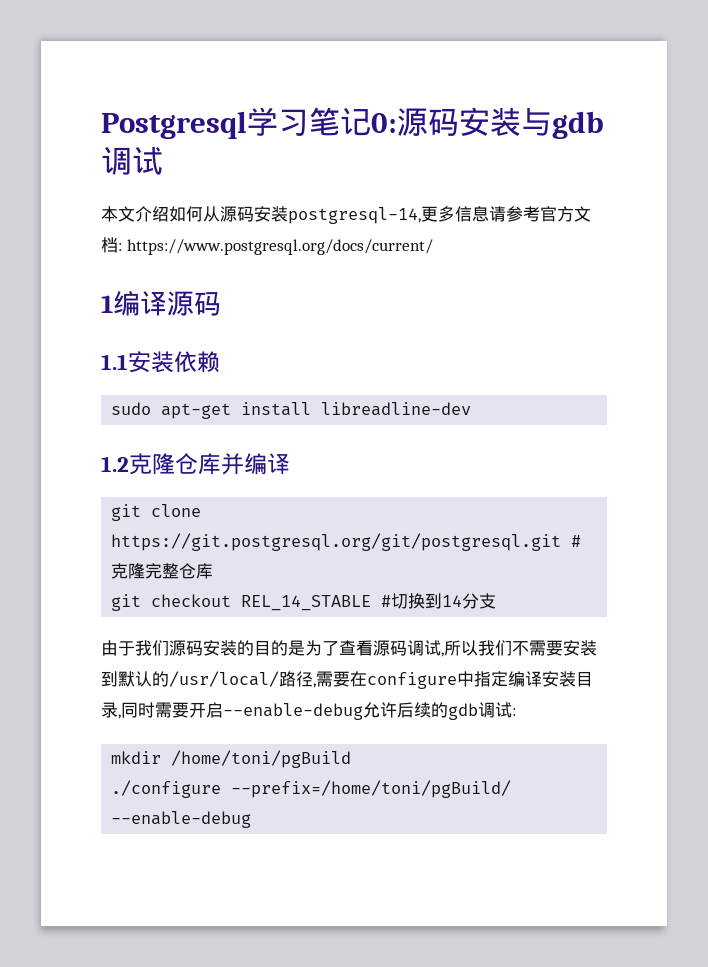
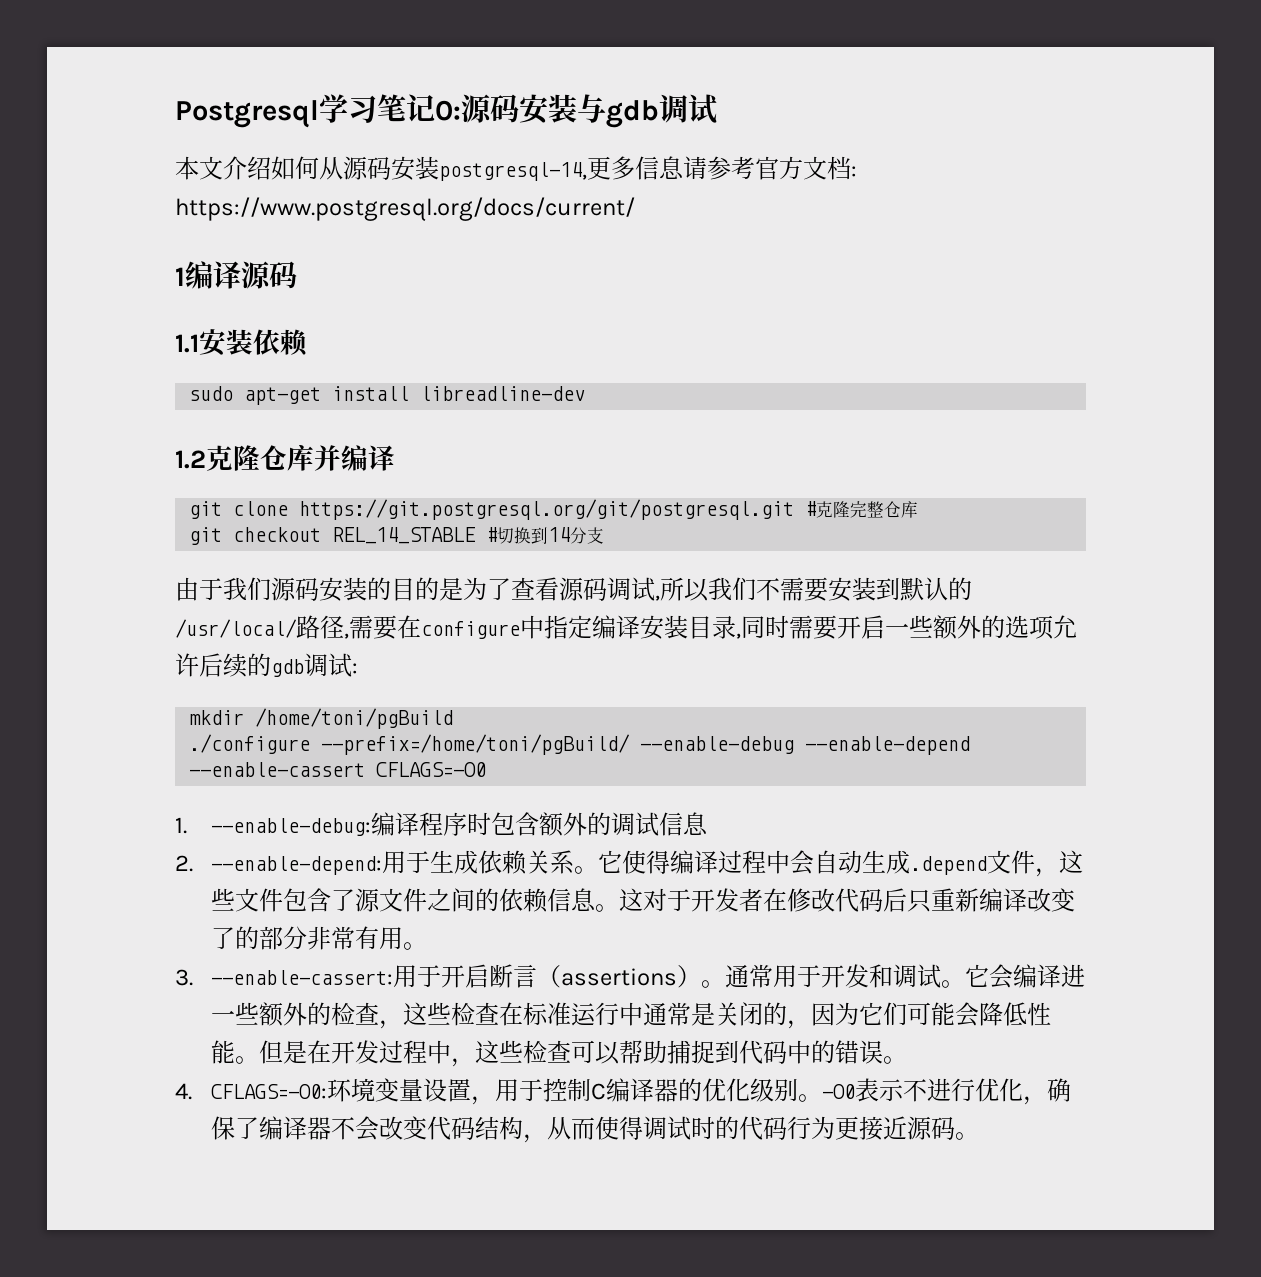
- 由于我们源码安装的目的是为了查看源码调试,所以我们不需要安装到默认的/usr/local/路径,需要在configure中指定编译安装目录,同时需要开启--enable-debug允许后续的gdb调试:
+ 由于我们源码安装的目的是为了查看源码调试,所以我们不需要安装到默认的/usr/local/路径,需要在configure中指定编译安装目录,同时需要开启一些额外的选项允许后续的gdb调试:
- ./configure --prefix=/home/toni/pgBuild/ --enable-debug
+ ./configure --prefix=/home/toni/pgBuild/ --enable-debug --enable-depend --enable-cassert CFLAGS=-O0
+ 1. --enable-debug:编译程序时包含额外的调试信息
+ 2. --enable-depend:用于生成依赖关系。它使得编译过程中会自动生成.depend文件，这些文件包含了源文件之间的依赖信息。这对于开发者在修改代码后只重新编译改变了的部分非常有用。
+ 3. --enable-cassert:用于开启断言（assertions）。通常用于开发和调试。它会编译进一些额外的检查，这些检查在标准运行中通常是关闭的，因为它们可能会降低性能。但是在开发过程中，这些检查可以帮助捕捉到代码中的错误。
+ 4. CFLAGS=-O0:环境变量设置，用于控制C编译器的优化级别。-O0表示不进行优化，确保了编译器不会改变代码结构，从而使得调试时的代码行为更接近源码。

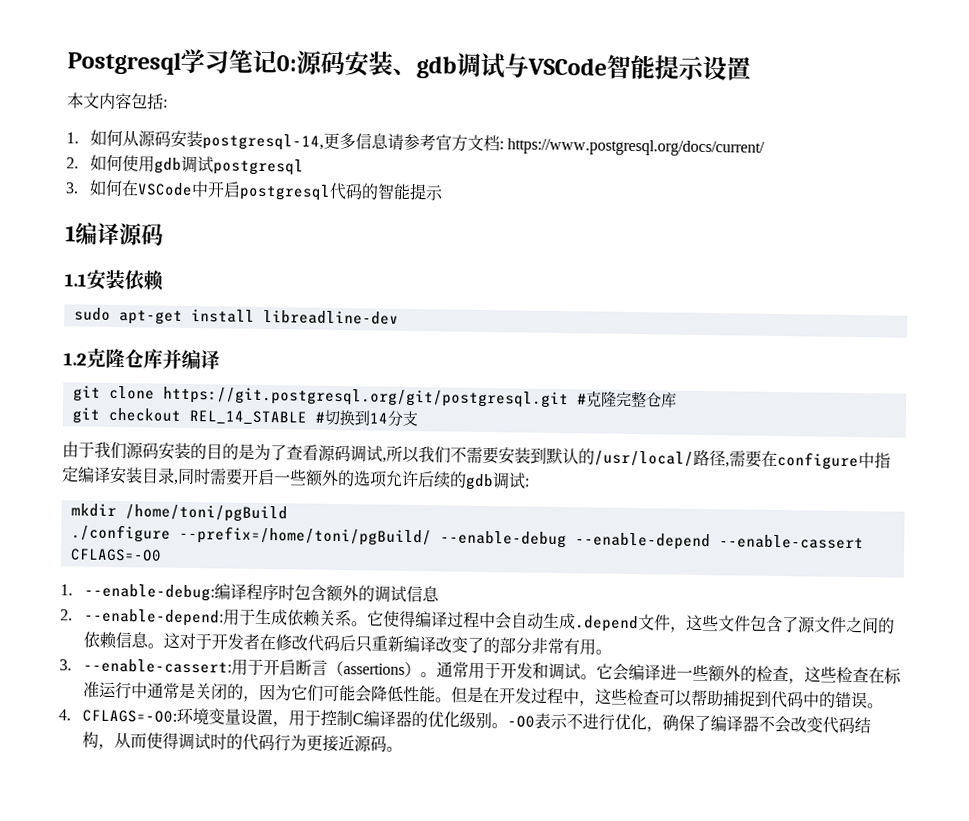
- Postgresql学习笔记0:源码安装与gdb调试
- 本文介绍如何从源码安装postgresql-14,更多信息请参考官方文档: https://www.postgresql.org/docs/current/
+ Postgresql学习笔记0:源码安装、gdb调试与VSCode智能提示设置
+ 本文内容包括:
+ 1.如何从源码安装postgresql-14,更多信息请参考官方文档: https://www.postgresql.org/docs/current/
+ 2.如何使用gdb调试postgresql
+ 3.如何在VSCode中开启postgresql代码的智能提示

